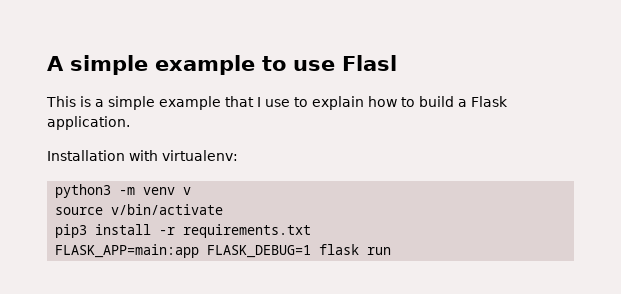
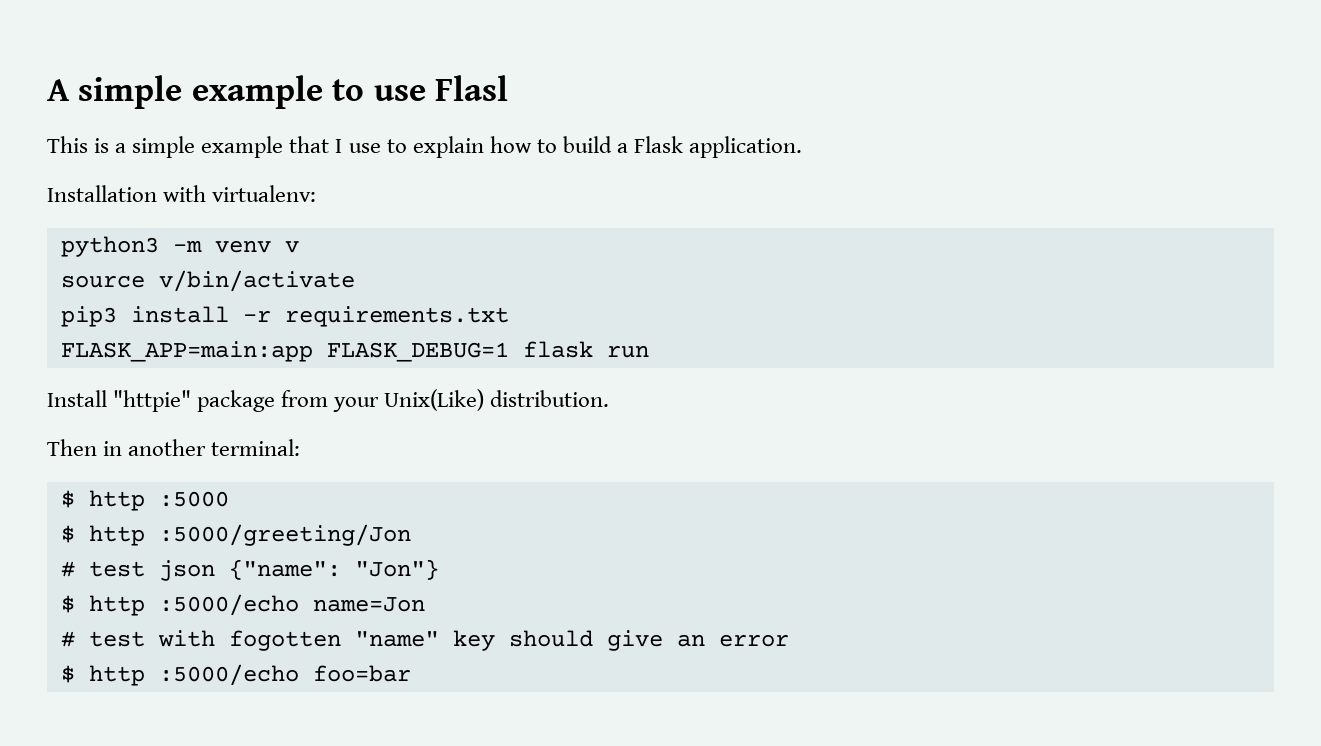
+ Install "httpie" package from your Unix(Like) distribution.
+ Then in another terminal:
+ $ http :5000
+ $ http :5000/greeting/Jon
+ # test json {"name": "Jon"}
+ $ http :5000/echo name=Jon
+ # test with fogotten "name" key should give an error
+ $ http :5000/echo foo=bar

